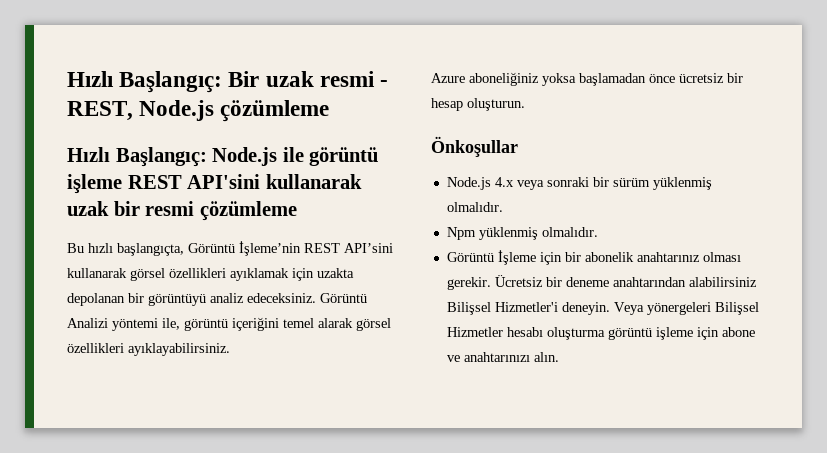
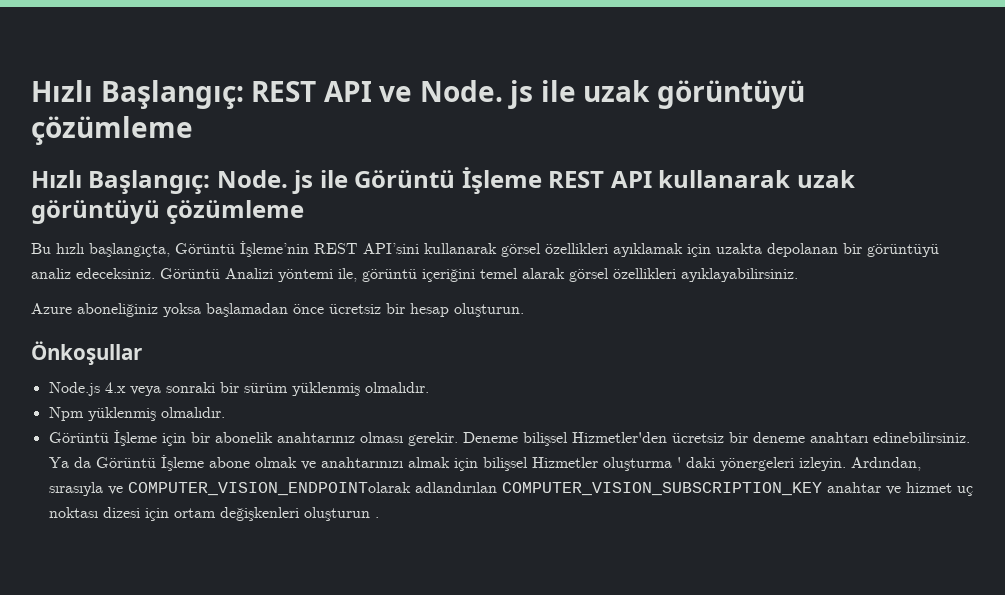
- Hızlı Başlangıç: Bir uzak resmi - REST, Node.js çözümleme
- Hızlı Başlangıç: Node.js ile görüntü işleme REST API'sini kullanarak uzak bir resmi çözümleme
+ Hızlı Başlangıç: REST API ve Node. js ile uzak görüntüyü çözümleme
+ Hızlı Başlangıç: Node. js ile Görüntü İşleme REST API kullanarak uzak görüntüyü çözümleme
- Ücretsiz bir deneme anahtarından alabilirsiniz Bilişsel Hizmetler'i deneyin. Veya yönergeleri Bilişsel Hizmetler hesabı oluşturma görüntü işleme için abone ve anahtarınızı alın.
+ Deneme bilişsel Hizmetler'den ücretsiz bir deneme anahtarı edinebilirsiniz. Ya da Görüntü İşleme abone olmak ve anahtarınızı almak için bilişsel Hizmetler oluşturma ' daki yönergeleri izleyin. Ardından, sırasıyla ve COMPUTER_VISION_ENDPOINTolarak adlandırılan COMPUTER_VISION_SUBSCRIPTION_KEY anahtar ve hizmet uç noktası dizesi için ortam değişkenleri oluşturun .

